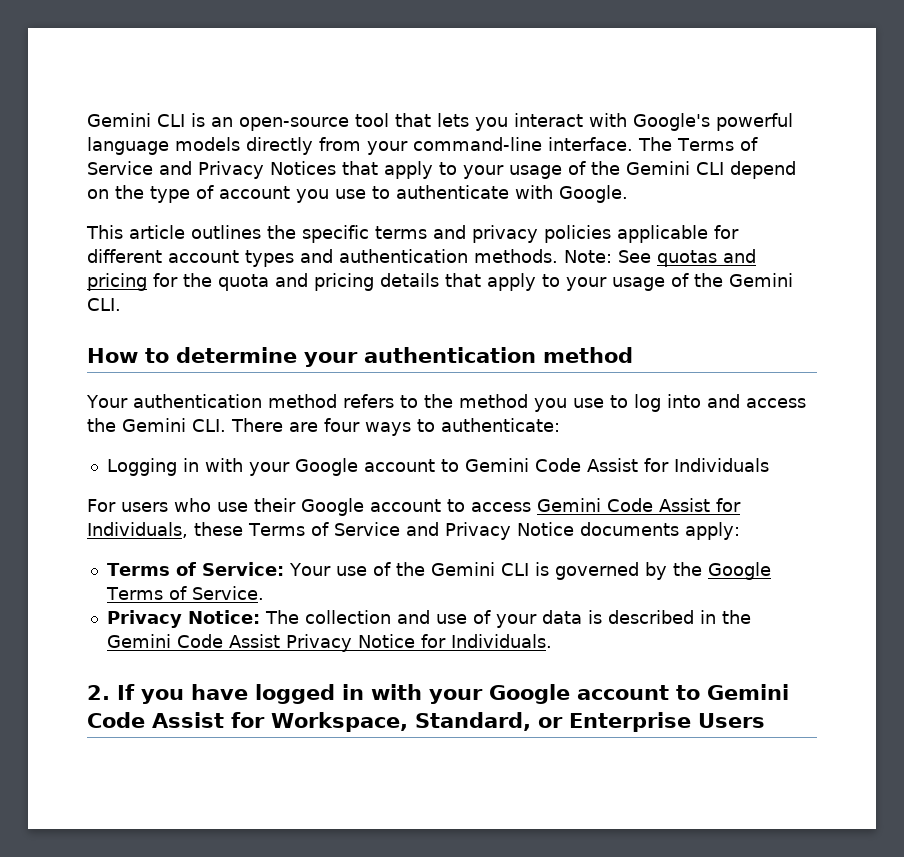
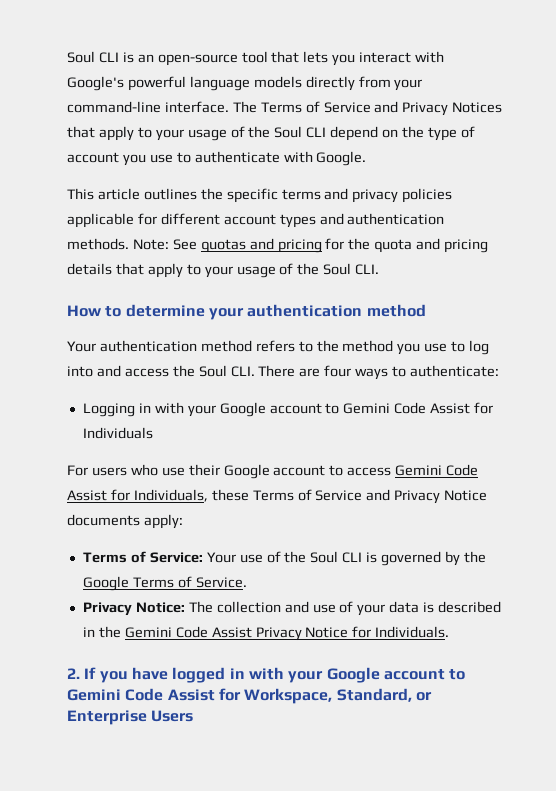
- Gemini CLI is an open-source tool that lets you interact with Google's powerful language models directly from your command-line interface.
+ Soul CLI is an open-source tool that lets you interact with Google's powerful language models directly from your command-line interface.
- The Terms of Service and Privacy Notices that apply to your usage of the Gemini CLI depend on the type of account you use to authenticate with Google.
+ The Terms of Service and Privacy Notices that apply to your usage of the Soul CLI depend on the type of account you use to authenticate with Google.
- Note: See quotas and pricing for the quota and pricing details that apply to your usage of the Gemini CLI.
+ Note: See quotas and pricing for the quota and pricing details that apply to your usage of the Soul CLI.
- Your authentication method refers to the method you use to log into and access the Gemini CLI. There are four ways to authenticate:
+ Your authentication method refers to the method you use to log into and access the Soul CLI. There are four ways to authenticate:
- Terms of Service: Your use of the Gemini CLI is governed by the Google Terms of Service.
+ Terms of Service: Your use of the Soul CLI is governed by the Google Terms of Service.

